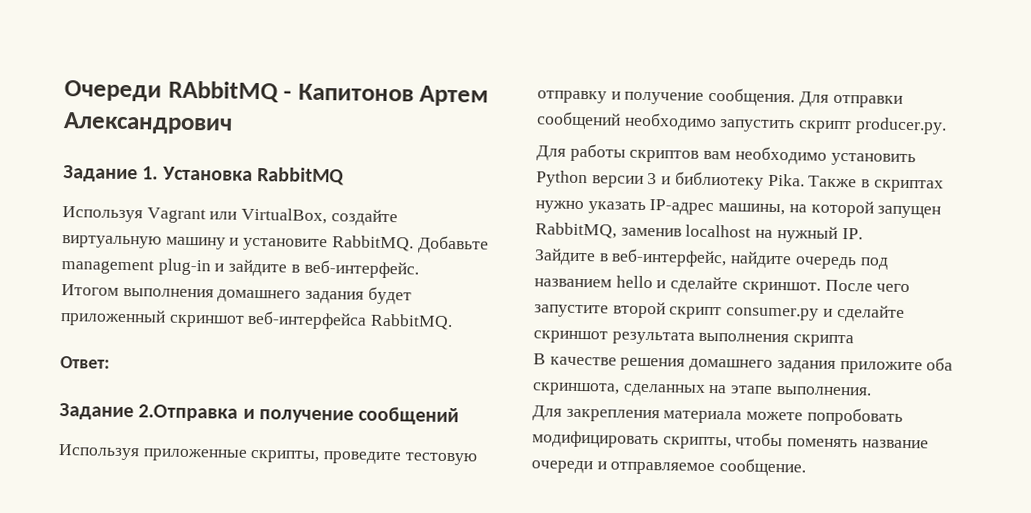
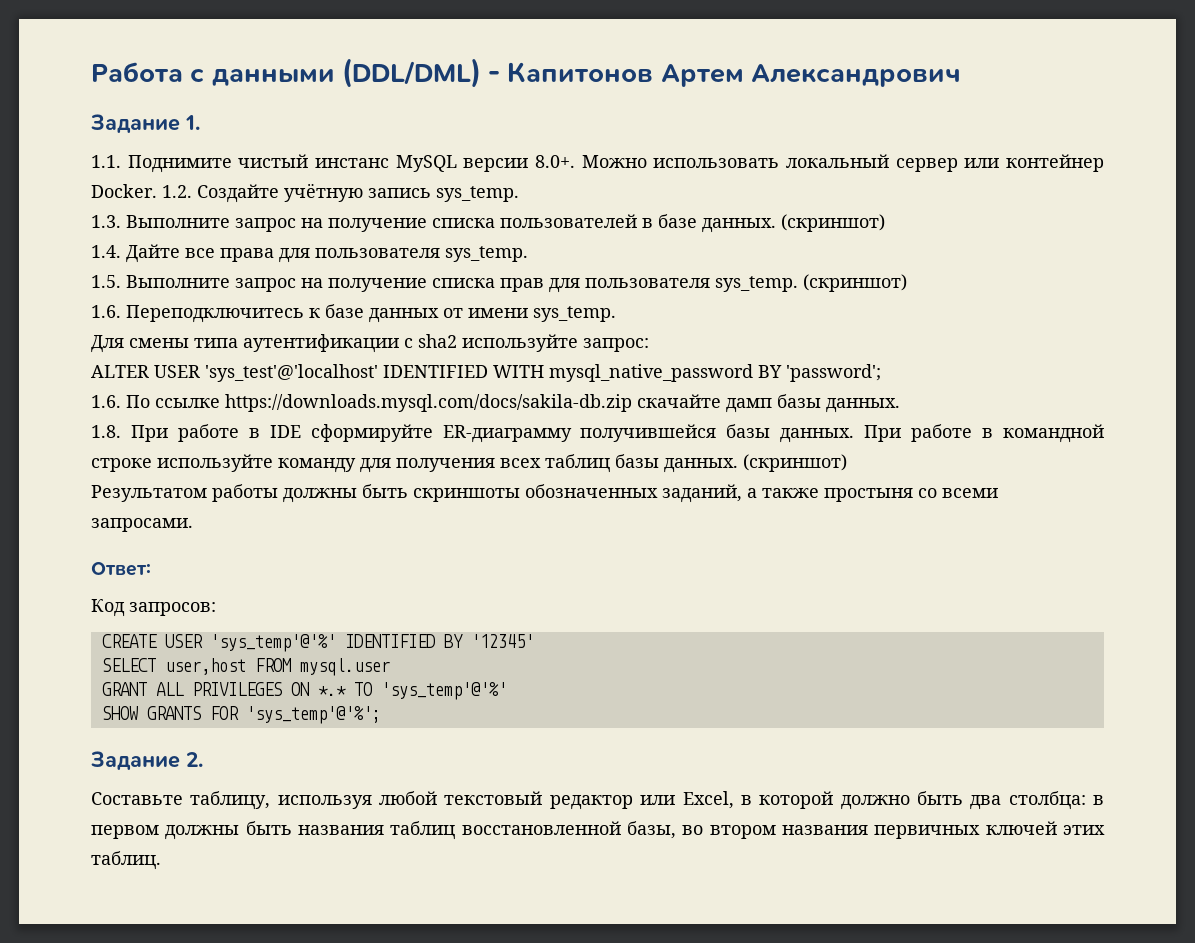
- Очереди RAbbitMQ - Капитонов Артем Александрович
+ Работа с данными (DDL/DML) - Капитонов Артем Александрович
- Задание 1. Установка RabbitMQ
- Используя Vagrant или VirtualBox, создайте виртуальную машину и установите RabbitMQ. Добавьте management plug-in и зайдите в веб-интерфейс.
- Итогом выполнения домашнего задания будет приложенный скриншот веб-интерфейса RabbitMQ.
+ Задание 1.
+ 1.1. Поднимите чистый инстанс MySQL версии 8.0+. Можно использовать локальный сервер или контейнер Docker. 1.2. Создайте учётную запись sys_temp.
+ 1.3. Выполните запрос на получение списка пользователей в базе данных. (скриншот)
+ 1.4. Дайте все права для пользователя sys_temp.
+ 1.5. Выполните запрос на получение списка прав для пользователя sys_temp. (скриншот)
+ 1.6. Переподключитесь к базе данных от имени sys_temp.
+ Для смены типа аутентификации с sha2 используйте запрос:
+ ALTER USER 'sys_test'@'localhost' IDENTIFIED WITH mysql_native_password BY 'password';
+ 1.6. По ссылке https://downloads.mysql.com/docs/sakila-db.zip скачайте дамп базы данных.
+ 1.8. При работе в IDE сформируйте ER-диаграмму получившейся базы данных. При работе в командной строке используйте команду для получения всех таблиц базы данных. (скриншот)
+ Результатом работы должны быть скриншоты обозначенных заданий, а также простыня со всеми запросами.
  Ответ:
- Задание 2.Отправка и получение сообщений
- Используя приложенные скрипты, проведите тестовую отправку и получение сообщения. Для отправки сообщений необходимо запустить скрипт producer.py.
- Для работы скриптов вам необходимо установить Python версии 3 и библиотеку Pika. Также в скриптах нужно указать IP-адрес машины, на которой запущен RabbitMQ, заменив localhost на нужный IP.
- Зайдите в веб-интерфейс, найдите очередь под названием hello и сделайте скриншот. После чего запустите второй скрипт consumer.py и сделайте скриншот результата выполнения скрипта
- В качестве решения домашнего задания приложите оба скриншота, сделанных на этапе выполнения.
- Для закрепления материала можете попробовать модифицировать скрипты, чтобы поменять название очереди и отправляемое сообщение.
+ Код запросов:
+ CREATE USER 'sys_temp'@'%' IDENTIFIED BY '12345'
+ SELECT user,host FROM mysql.user
+ GRANT ALL PRIVILEGES ON *.* TO 'sys_temp'@'%'
+ SHOW GRANTS FOR 'sys_temp'@'%';
+ Задание 2.
+ Составьте таблицу, используя любой текстовый редактор или Excel, в которой должно быть два столбца: в первом должны быть названия таблиц восстановленной базы, во втором названия первичных ключей этих таблиц.

